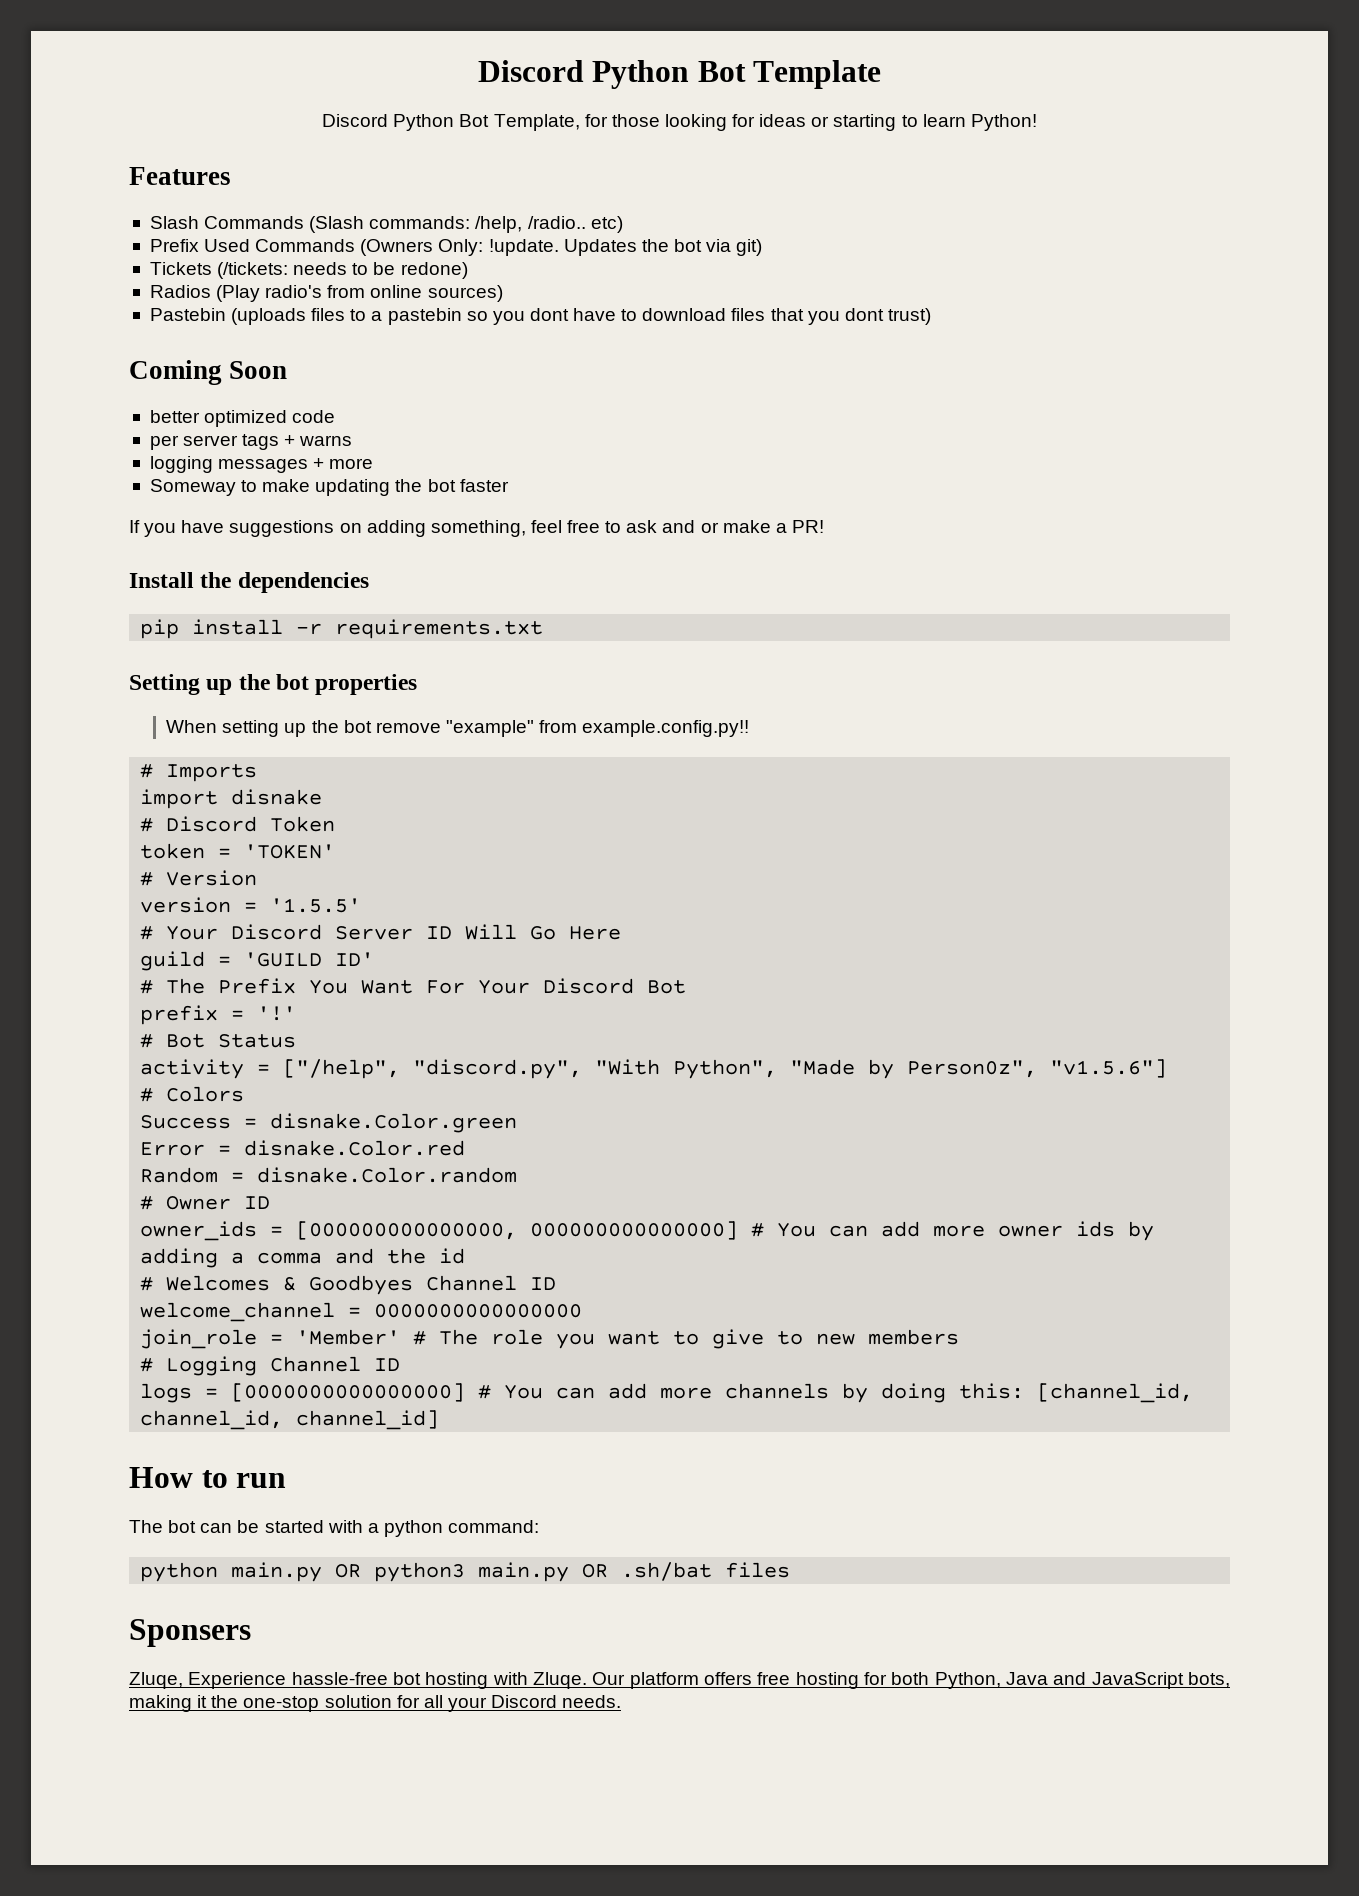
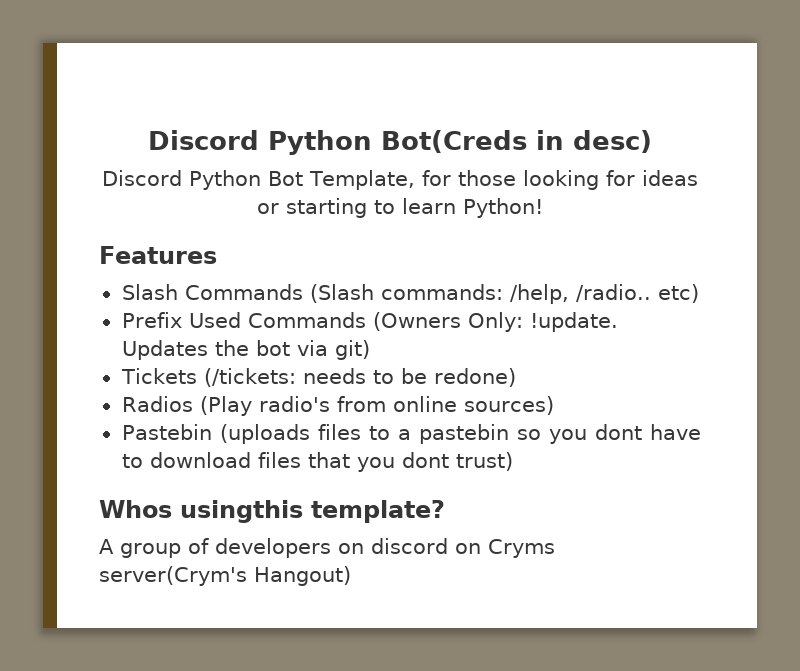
- Discord Python Bot Template
+ Discord Python Bot(Creds in desc)
- Coming Soon
- better optimized code
- per server tags + warns
- logging messages + more
- Someway to make updating the bot faster
- If you have suggestions on adding something, feel free to ask and or make a PR!
- Install the dependencies
- pip install -r requirements.txt
- Setting up the bot properties
- When setting up the bot remove "example" from example.config.py!!
- # Imports
- import disnake
- # Discord Token
- token = 'TOKEN'
- # Version
- version = '1.5.5'
- # Your Discord Server ID Will Go Here
- guild = 'GUILD ID'
- # The Prefix You Want For Your Discord Bot
- prefix = '!'
- # Bot Status
- activity = ["/help", "discord.py", "With Python", "Made by Person0z", "v1.5.6"]
- # Colors
- Success = disnake.Color.green
- Error = disnake.Color.red
- Random = disnake.Color.random
- # Owner ID
- owner_ids = [000000000000000, 000000000000000] # You can add more owner ids by adding a comma and the id
- # Welcomes & Goodbyes Channel ID
- welcome_channel = 0000000000000000
- join_role = 'Member' # The role you want to give to new members
- # Logging Channel ID
- logs = [0000000000000000] # You can add more channels by doing this: [channel_id, channel_id, channel_id]
- How to run
- The bot can be started with a python command:
- python main.py OR python3 main.py OR .sh/bat files
- Sponsers
- Zluqe, Experience hassle-free bot hosting with Zluqe. Our platform offers free hosting for both Python, Java and JavaScript bots, making it the one-stop solution for all your Discord needs.
+ Whos usingthis template?
+ A group of developers on discord on Cryms server(Crym's Hangout)

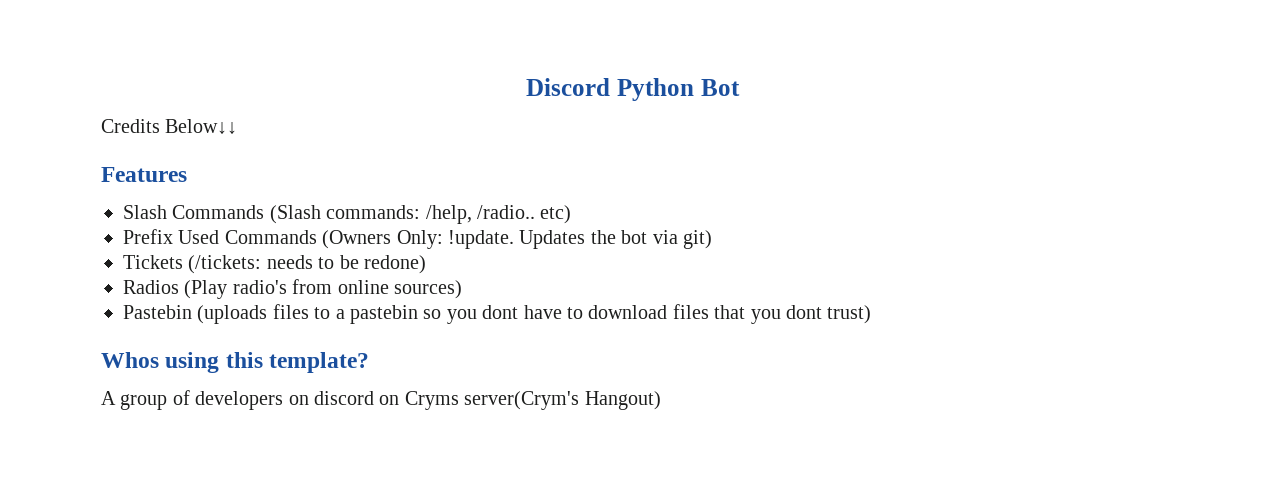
- Discord Python Bot(Creds in desc)
- Discord Python Bot Template, for those looking for ideas or starting to learn Python!
+ Discord Python Bot
+ Credits Below↓↓
- Whos usingthis template?
+ Whos using this template?

